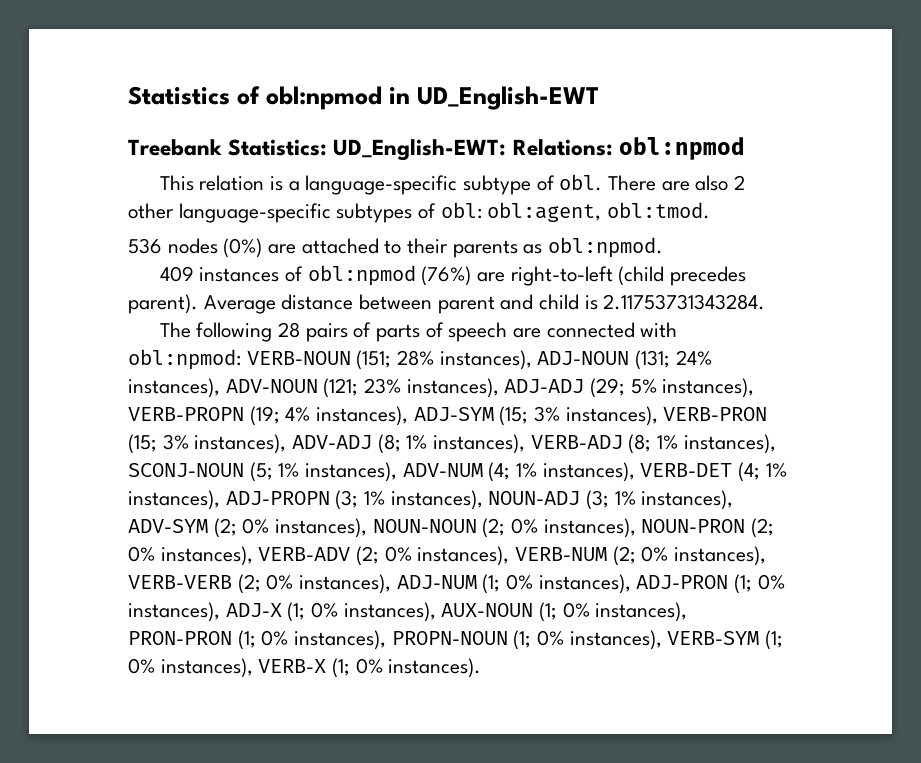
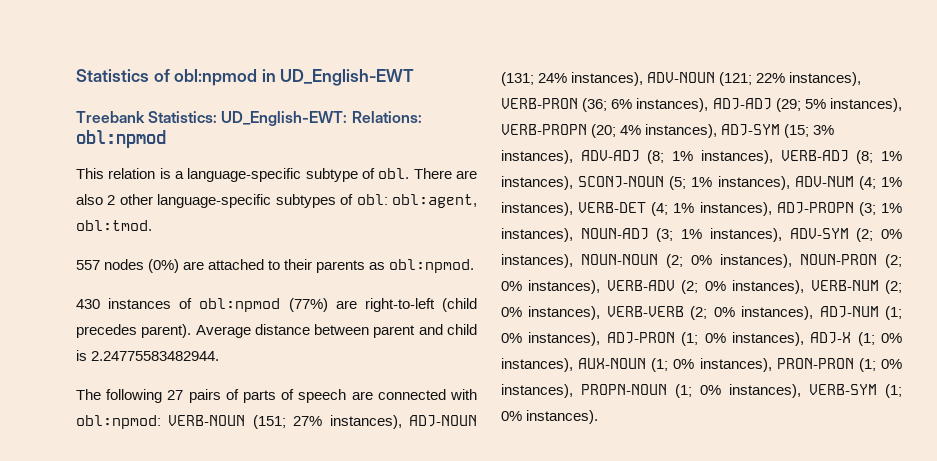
- 536 nodes (0%) are attached to their parents as obl:npmod.
+ 557 nodes (0%) are attached to their parents as obl:npmod.
- 409 instances of obl:npmod (76%) are right-to-left (child precedes parent).
+ 430 instances of obl:npmod (77%) are right-to-left (child precedes parent).
- Average distance between parent and child is 2.11753731343284.
+ Average distance between parent and child is 2.24775583482944.
- The following 28 pairs of parts of speech are connected with obl:npmod:
+ The following 27 pairs of parts of speech are connected with obl:npmod:
- 28% instances), ADJ-NOUN (131;
+ 27% instances), ADJ-NOUN (131;
- 23% instances), ADJ-ADJ (29;
+ 22% instances), VERB-PRON (36; 6% instances), ADJ-ADJ (29;
- 5% instances), VERB-PROPN (19;
+ 5% instances), VERB-PROPN (20;
- 3% instances), VERB-PRON (15; 3% instances), ADV-ADJ (8;
+ 3% instances), ADV-ADJ (8;
- 0% instances), VERB-X (1; 0% instances).
+ 0% instances).

